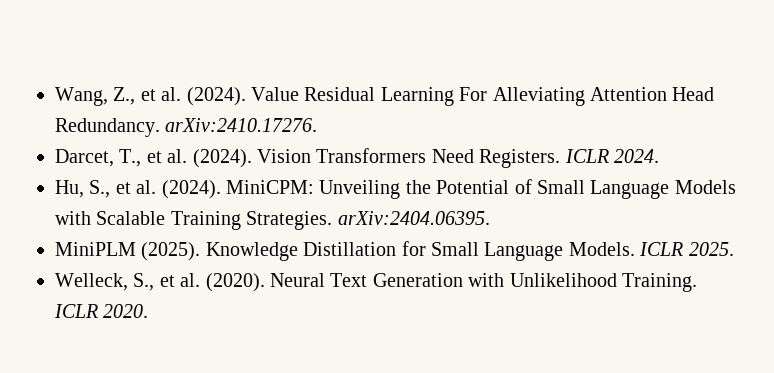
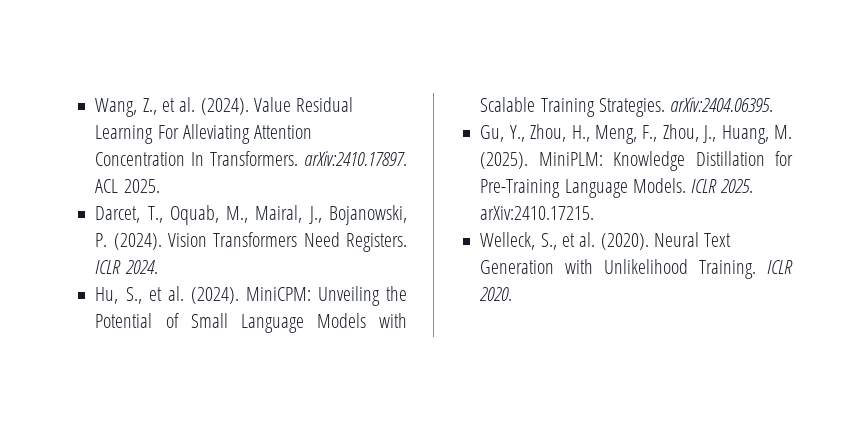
- Value Residual Learning For Alleviating Attention Head Redundancy. arXiv:2410.17276.
- Darcet, T., et al. (2024).
+ Value Residual Learning For Alleviating Attention Concentration In Transformers. arXiv:2410.17897. ACL 2025.
+ Darcet, T., Oquab, M., Mairal, J., Bojanowski, P. (2024).
- MiniPLM (2025). Knowledge Distillation for Small Language Models.
+ Gu, Y., Zhou, H., Meng, F., Zhou, J., Huang, M. (2025). MiniPLM: Knowledge Distillation for Pre-Training Language Models.
- ICLR 2025.
+ ICLR 2025. arXiv:2410.17215.

